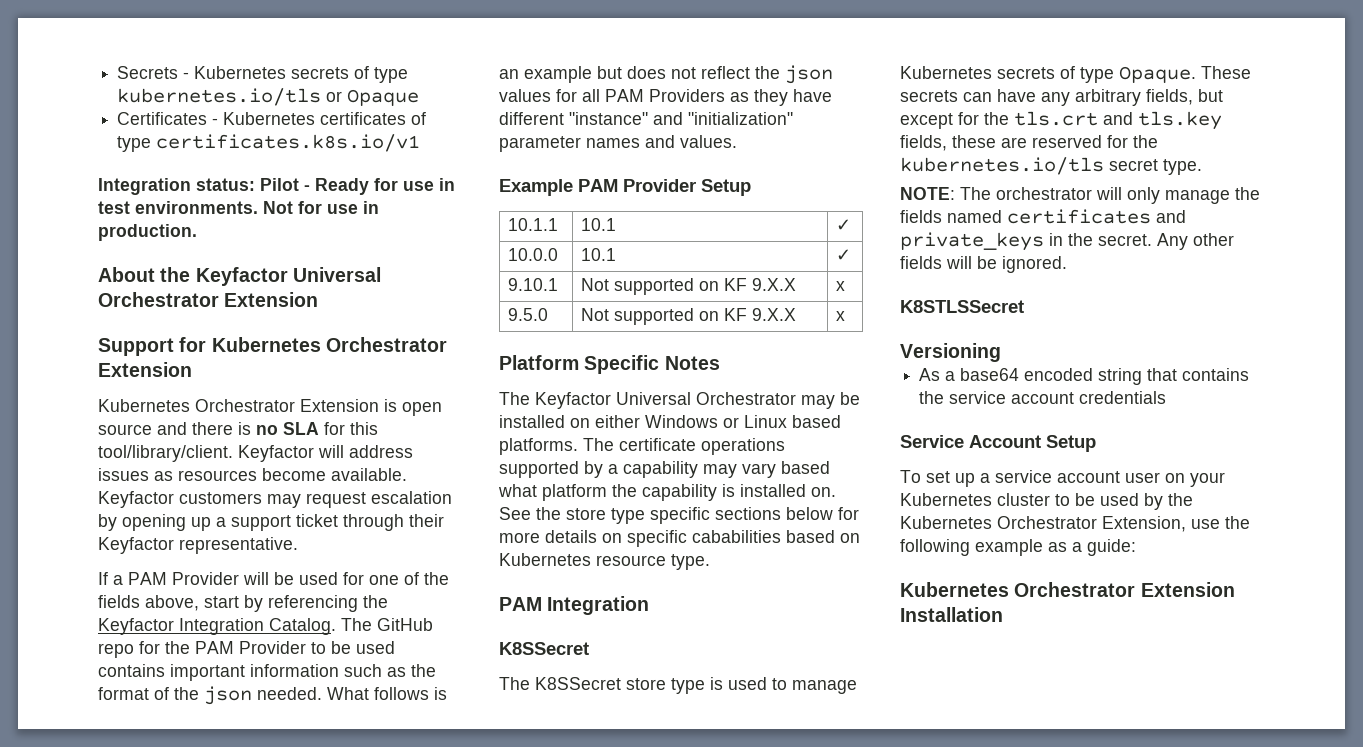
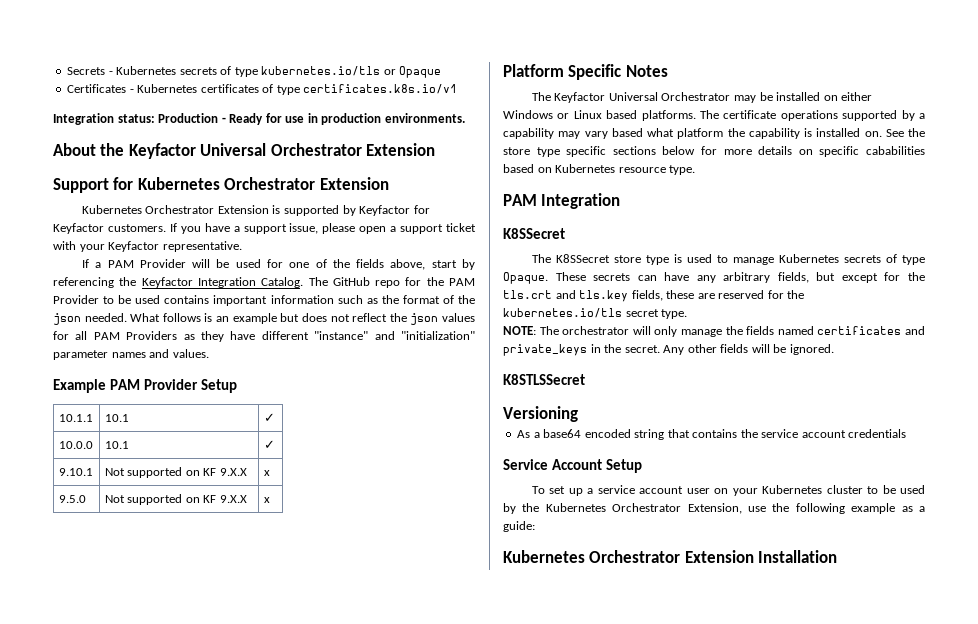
- Integration status: Pilot - Ready for use in test environments. Not for use in production.
+ Integration status: Production - Ready for use in production environments.
- Kubernetes Orchestrator Extension is open source and there is no SLA for this tool/library/client. Keyfactor will address issues as resources become available. Keyfactor customers may request escalation by opening up a support ticket through their Keyfactor representative.
+ Kubernetes Orchestrator Extension is supported by Keyfactor for Keyfactor customers. If you have a support issue, please open a support ticket with your Keyfactor representative.

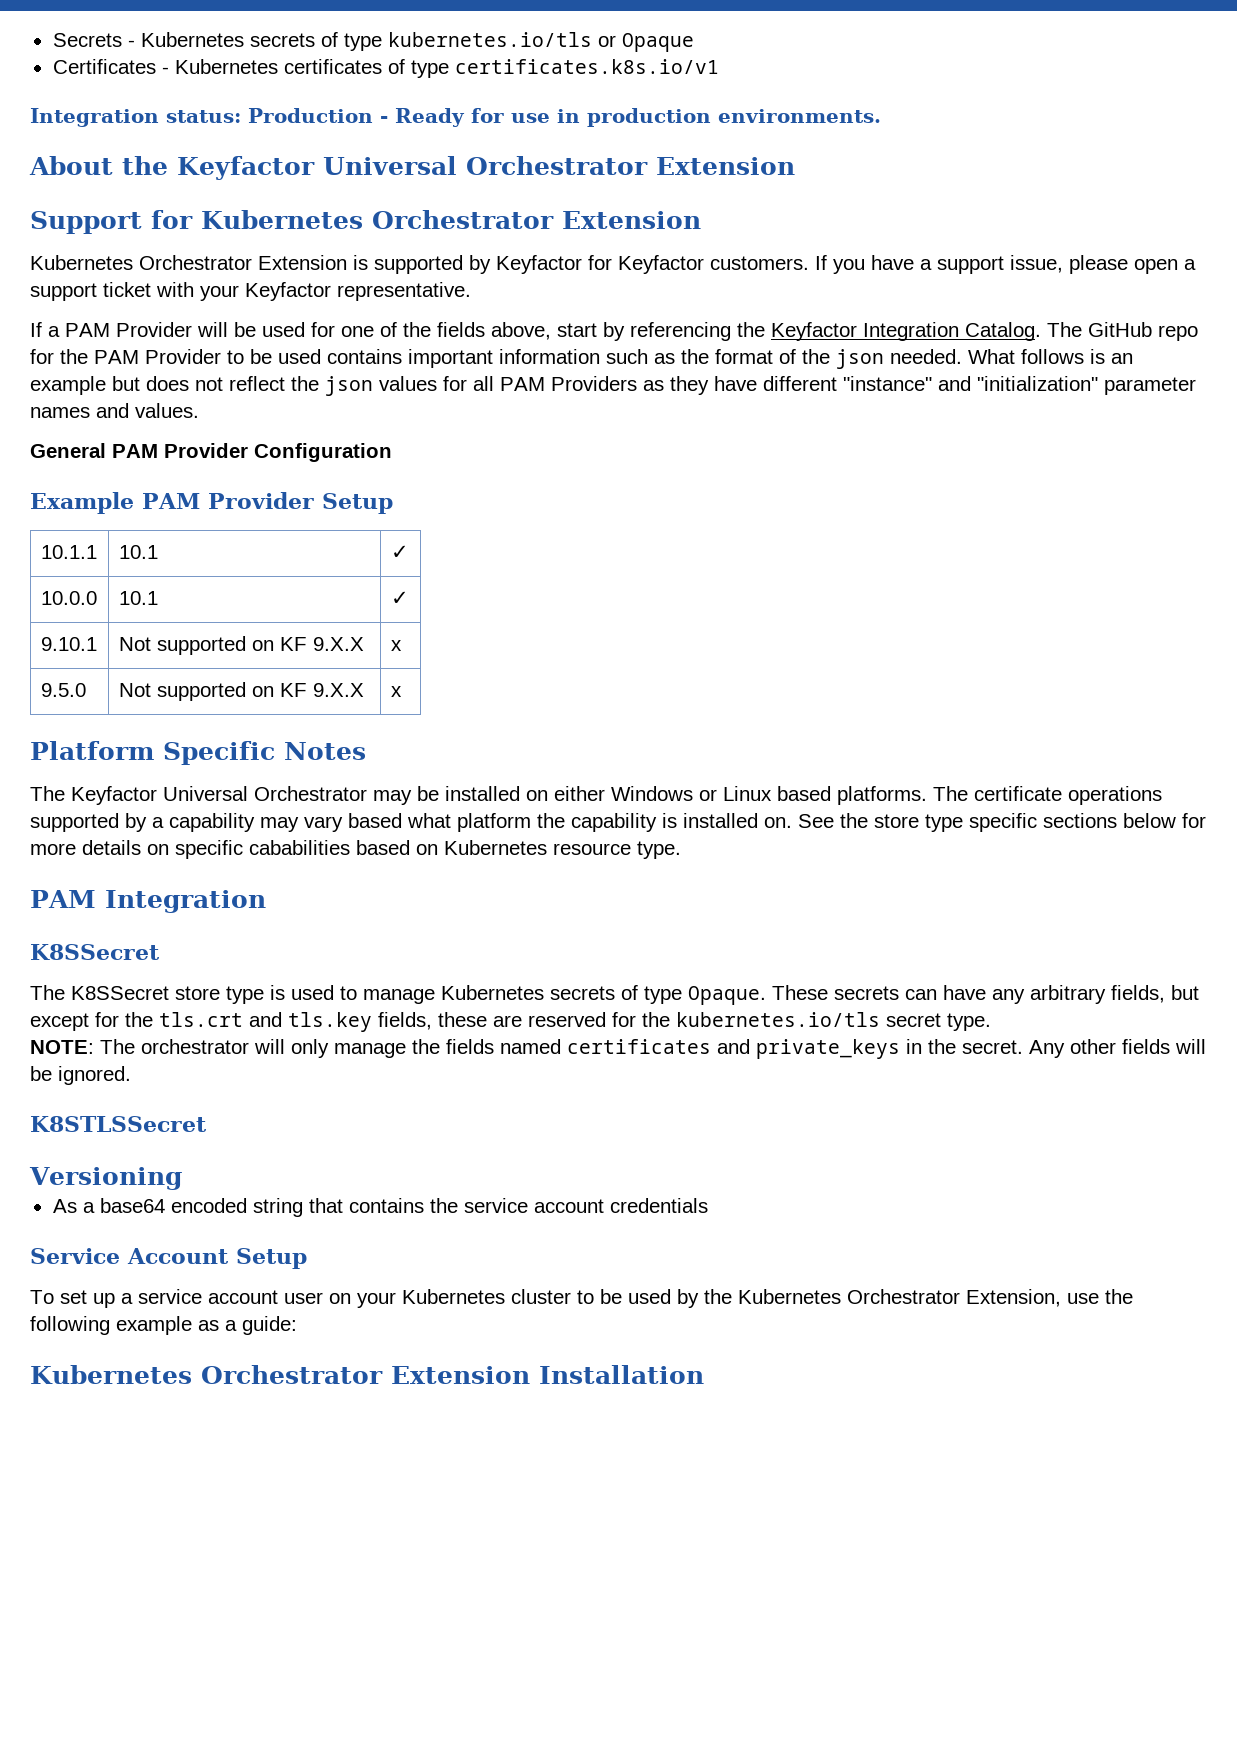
+ General PAM Provider Configuration

